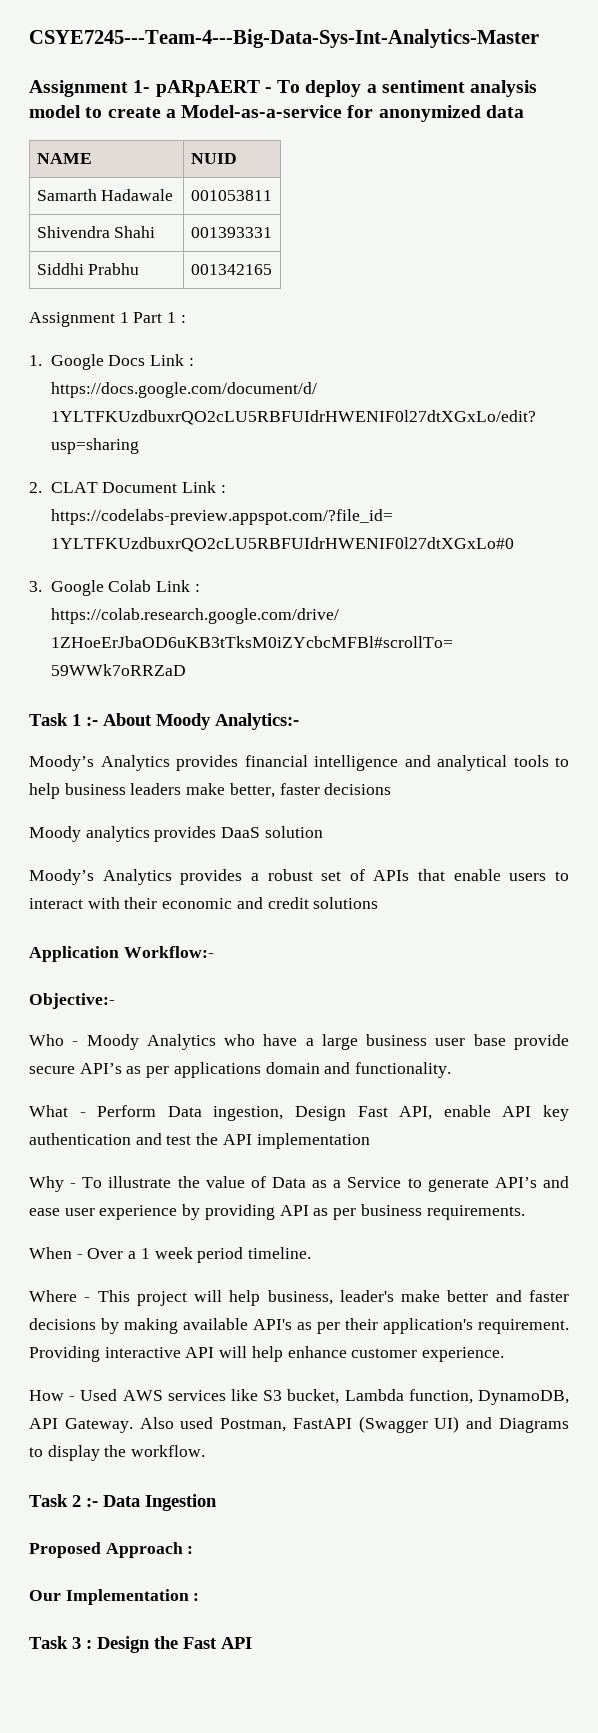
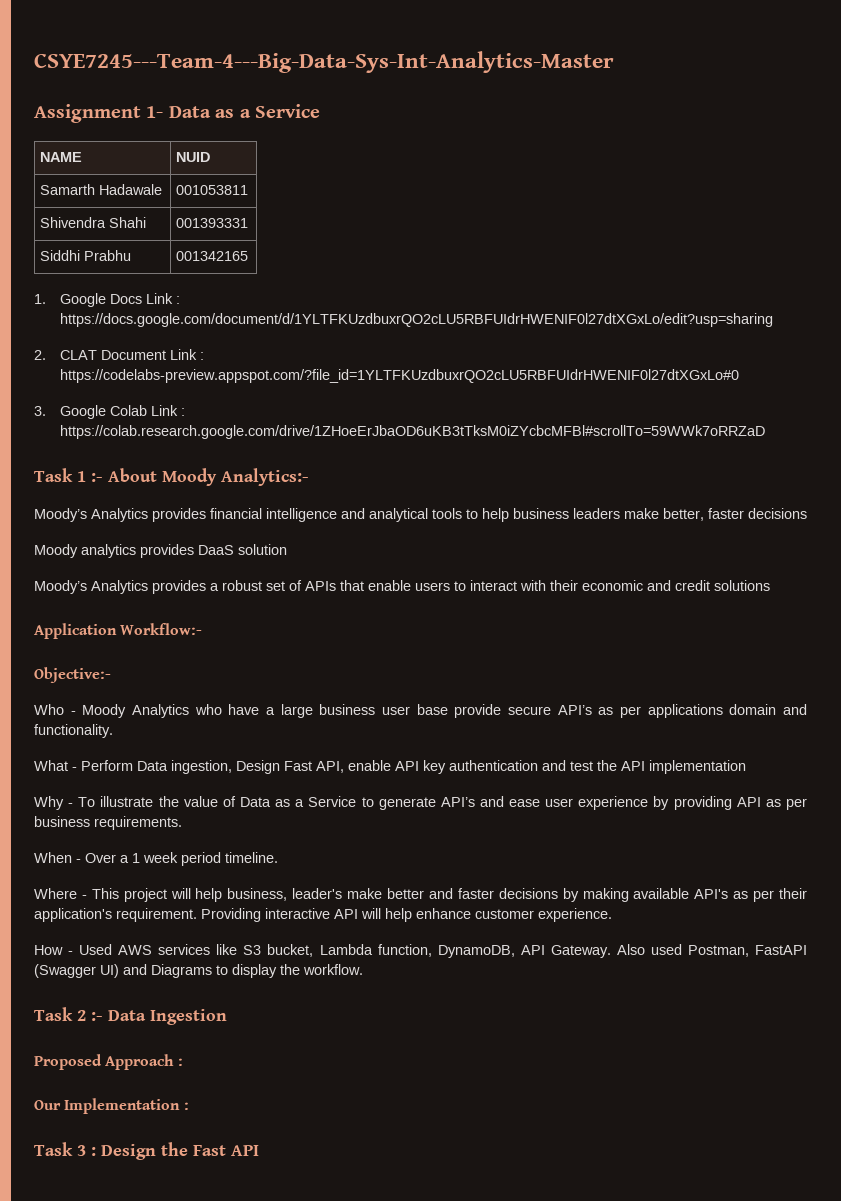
- Assignment 1- pARpAERT - To deploy a sentiment analysis model to create a Model-as-a-service for anonymized data
+ Assignment 1- Data as a Service
- Assignment 1 Part 1 :

